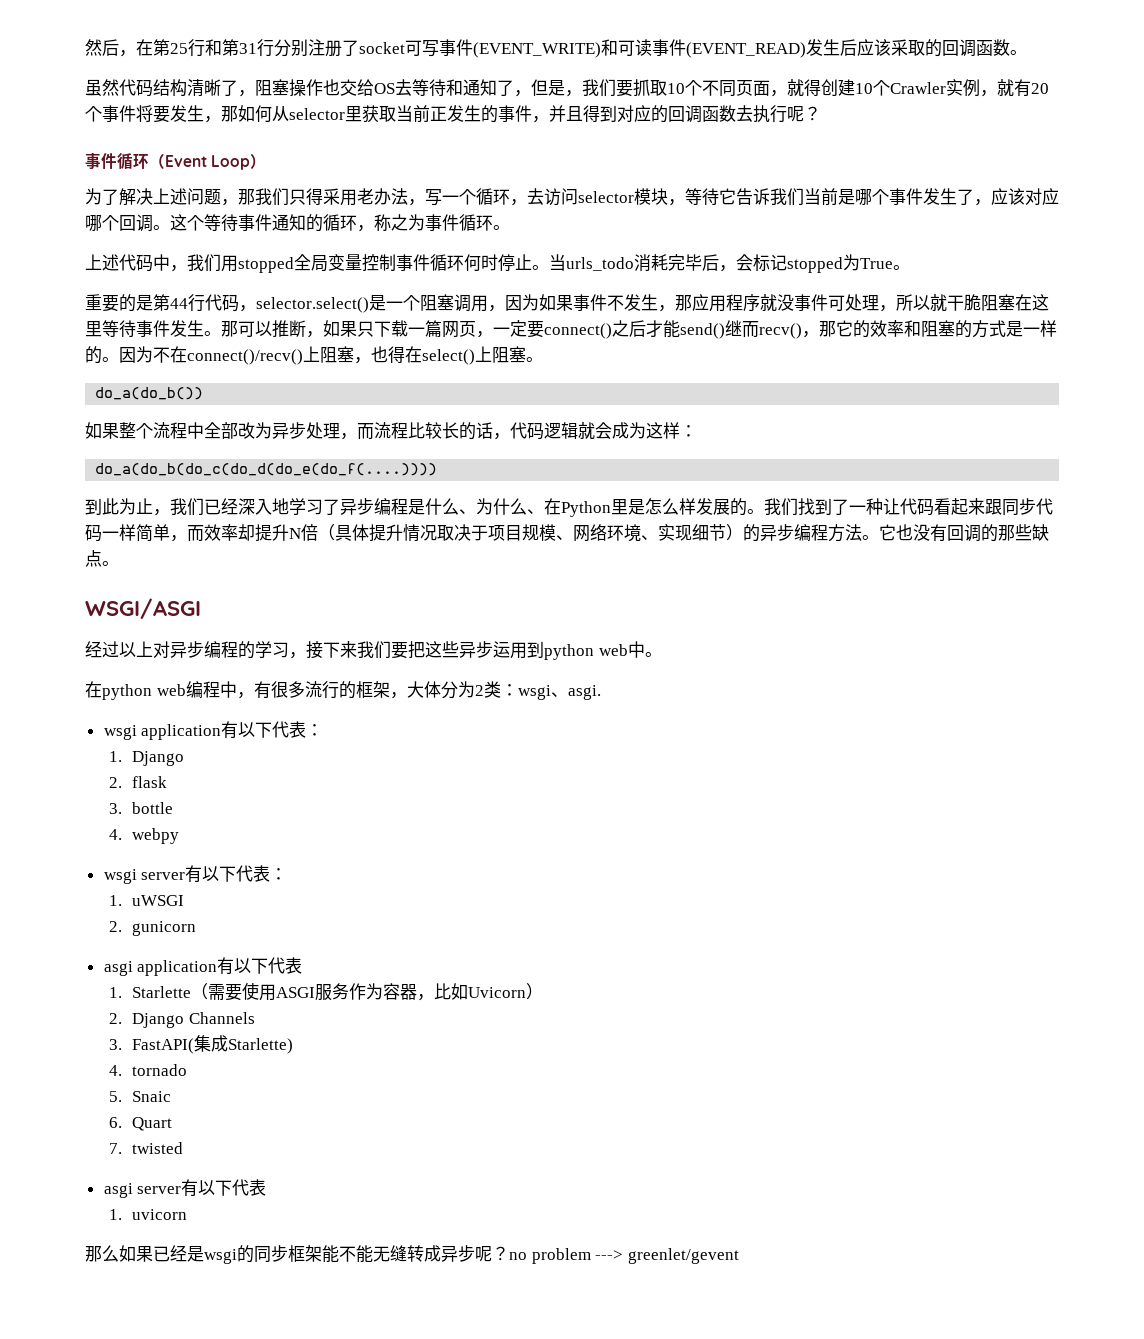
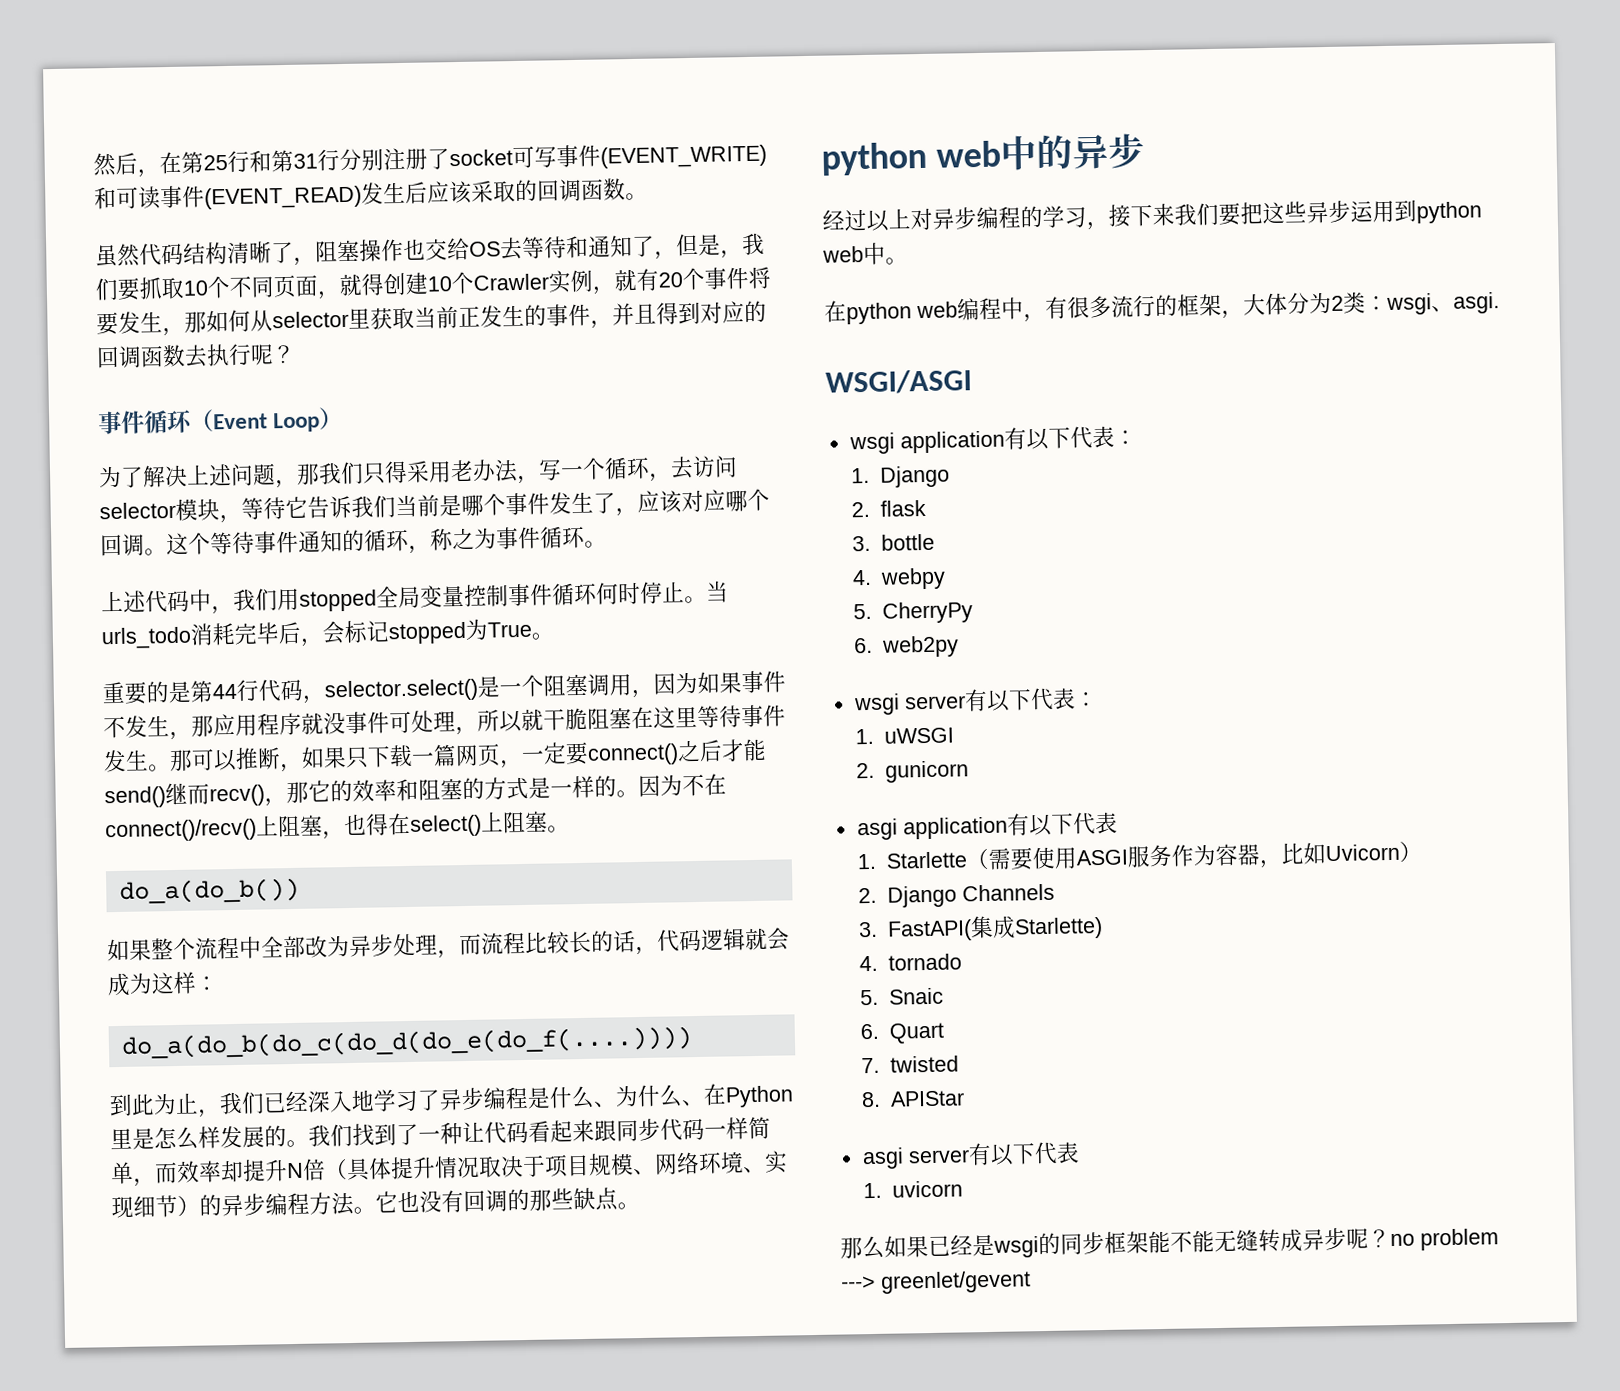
- WSGI/ASGI
+ python web中的异步
+ WSGI/ASGI
+ 5. CherryPy
+ 6. web2py
+ 8. APIStar

